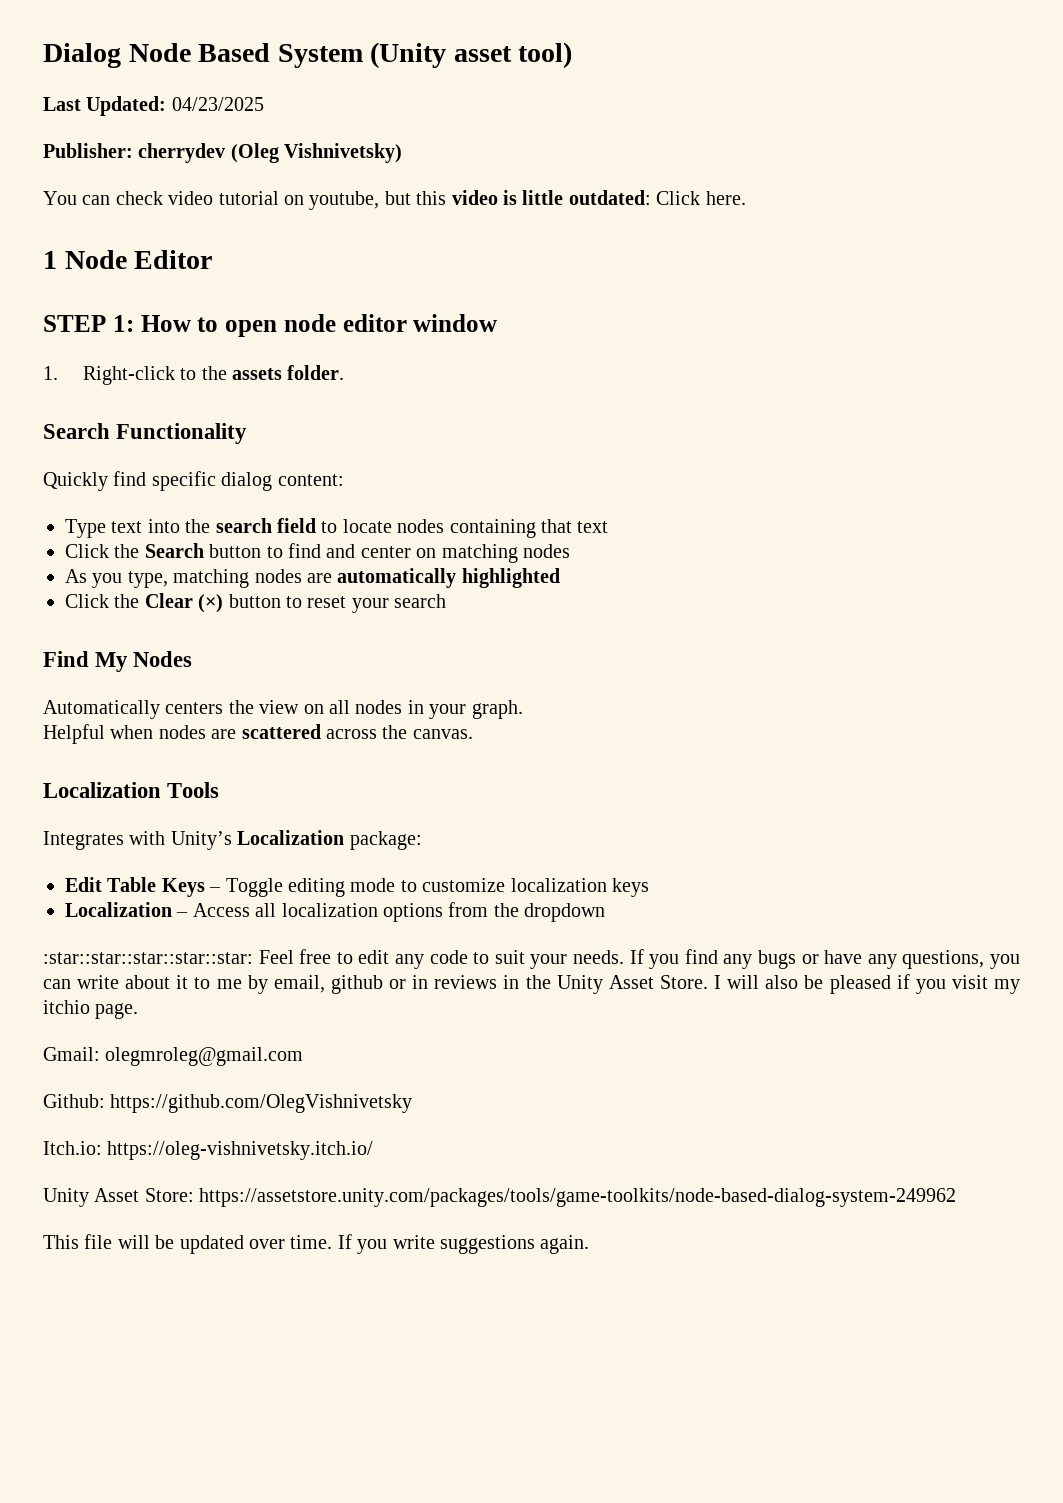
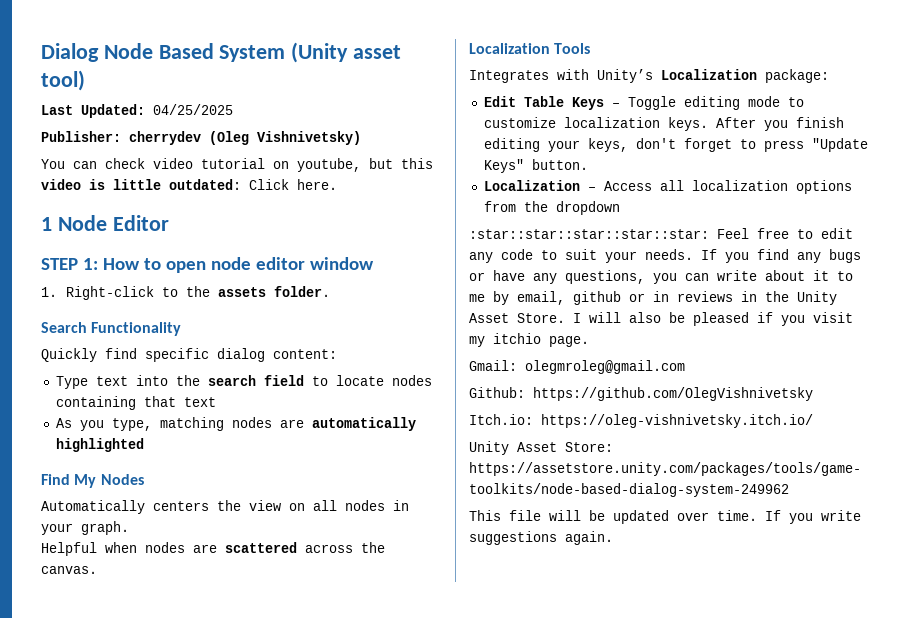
- Last Updated: 04/23/2025
+ Last Updated: 04/25/2025
- Click the Search button to find and center on matching nodes
- Click the Clear (×) button to reset your search
- Edit Table Keys – Toggle editing mode to customize localization keys
+ Edit Table Keys – Toggle editing mode to customize localization keys. After you finish editing your keys, don't forget to press "Update Keys" button.

